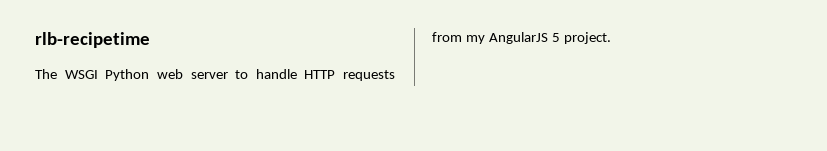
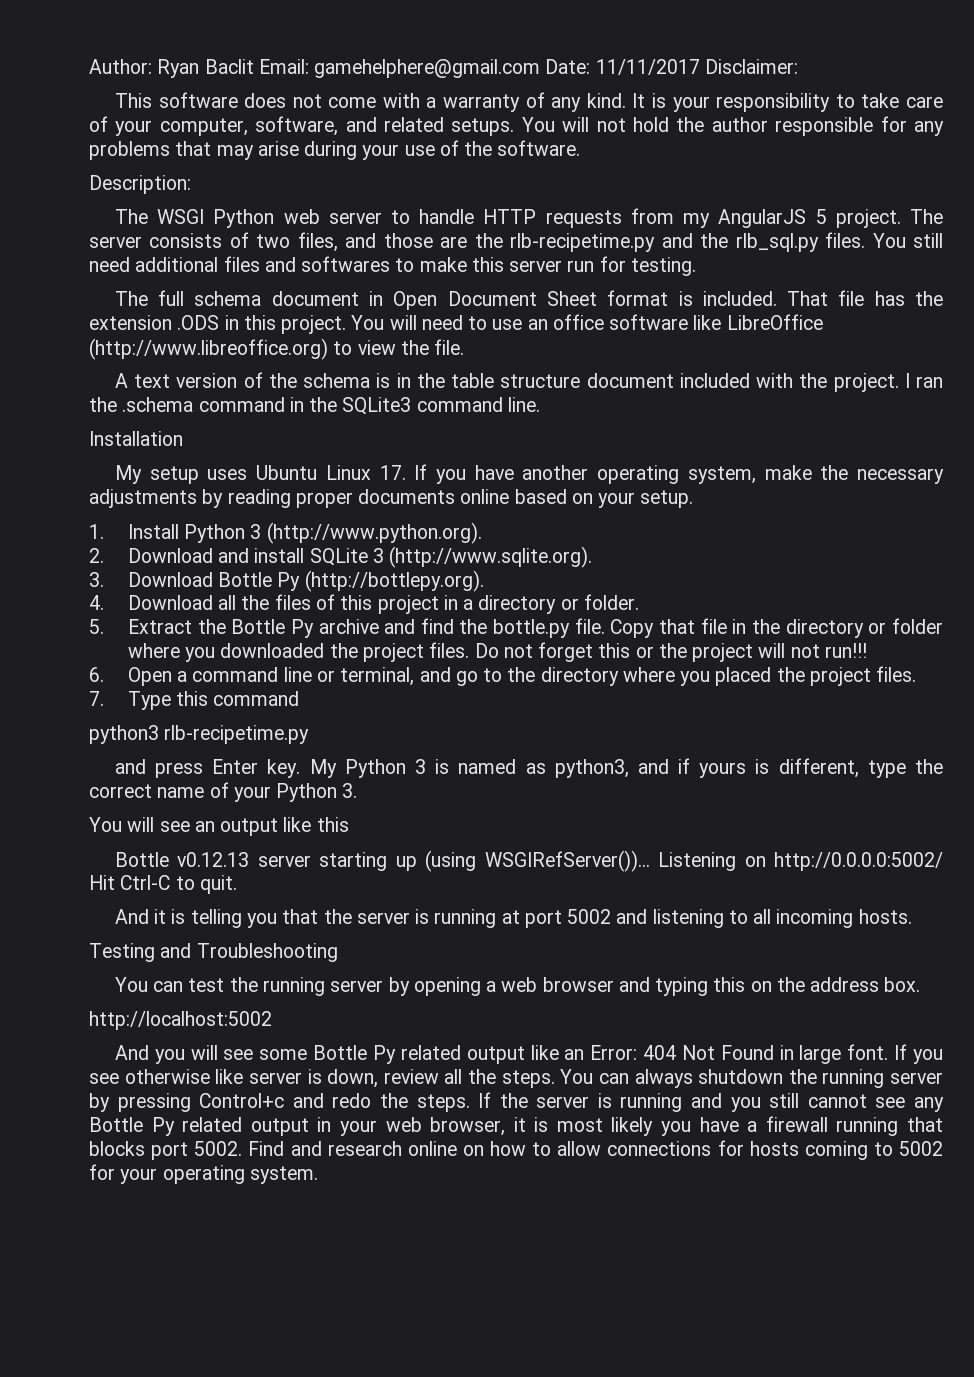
- rlb-recipetime
+ Author: Ryan Baclit Email: gamehelphere@gmail.com Date: 11/11/2017 Disclaimer:
+ This software does not come with a warranty of any kind. It is your responsibility to take care of your computer, software, and related setups. You will not hold the author responsible for any problems that may arise during your use of the software.
+ Description:
+ The server consists of two files, and those are the rlb-recipetime.py and the rlb_sql.py files. You still need additional files and softwares to make this server run for testing.
+ The full schema document in Open Document Sheet format is included. That file has the extension .ODS in this project. You will need to use an office software like LibreOffice (http://www.libreoffice.org) to view the file.
+ A text version of the schema is in the table structure document included with the project. I ran the .schema command in the SQLite3 command line.
+ Installation
+ My setup uses Ubuntu Linux 17. If you have another operating system, make the necessary adjustments by reading proper documents online based on your setup.
+ 1. Install Python 3 (http://www.python.org).
+ 2. Download and install SQLite 3 (http://www.sqlite.org).
+ 3. Download Bottle Py (http://bottlepy.org).
+ 4. Download all the files of this project in a directory or folder.
+ 5. Extract the Bottle Py archive and find the bottle.py file. Copy that file in the directory or folder where you downloaded the project files. Do not forget this or the project will not run!!!
+ 6. Open a command line or terminal, and go to the directory where you placed the project files.
+ 7. Type this command
+ python3 rlb-recipetime.py
+ and press Enter key. My Python 3 is named as python3, and if yours is different, type the correct name of your Python 3.
+ You will see an output like this
+ Bottle v0.12.13 server starting up (using WSGIRefServer())... Listening on http://0.0.0.0:5002/ Hit Ctrl-C to quit.
+ And it is telling you that the server is running at port 5002 and listening to all incoming hosts.
+ Testing and Troubleshooting
+ You can test the running server by opening a web browser and typing this on the address box.
+ http://localhost:5002
+ And you will see some Bottle Py related output like an Error: 404 Not Found in large font. If you see otherwise like server is down, review all the steps. You can always shutdown the running server by pressing Control+c and redo the steps. If the server is running and you still cannot see any Bottle Py related output in your web browser, it is most likely you have a firewall running that blocks port 5002. Find and research online on how to allow connections for hosts coming to 5002 for your operating system.

